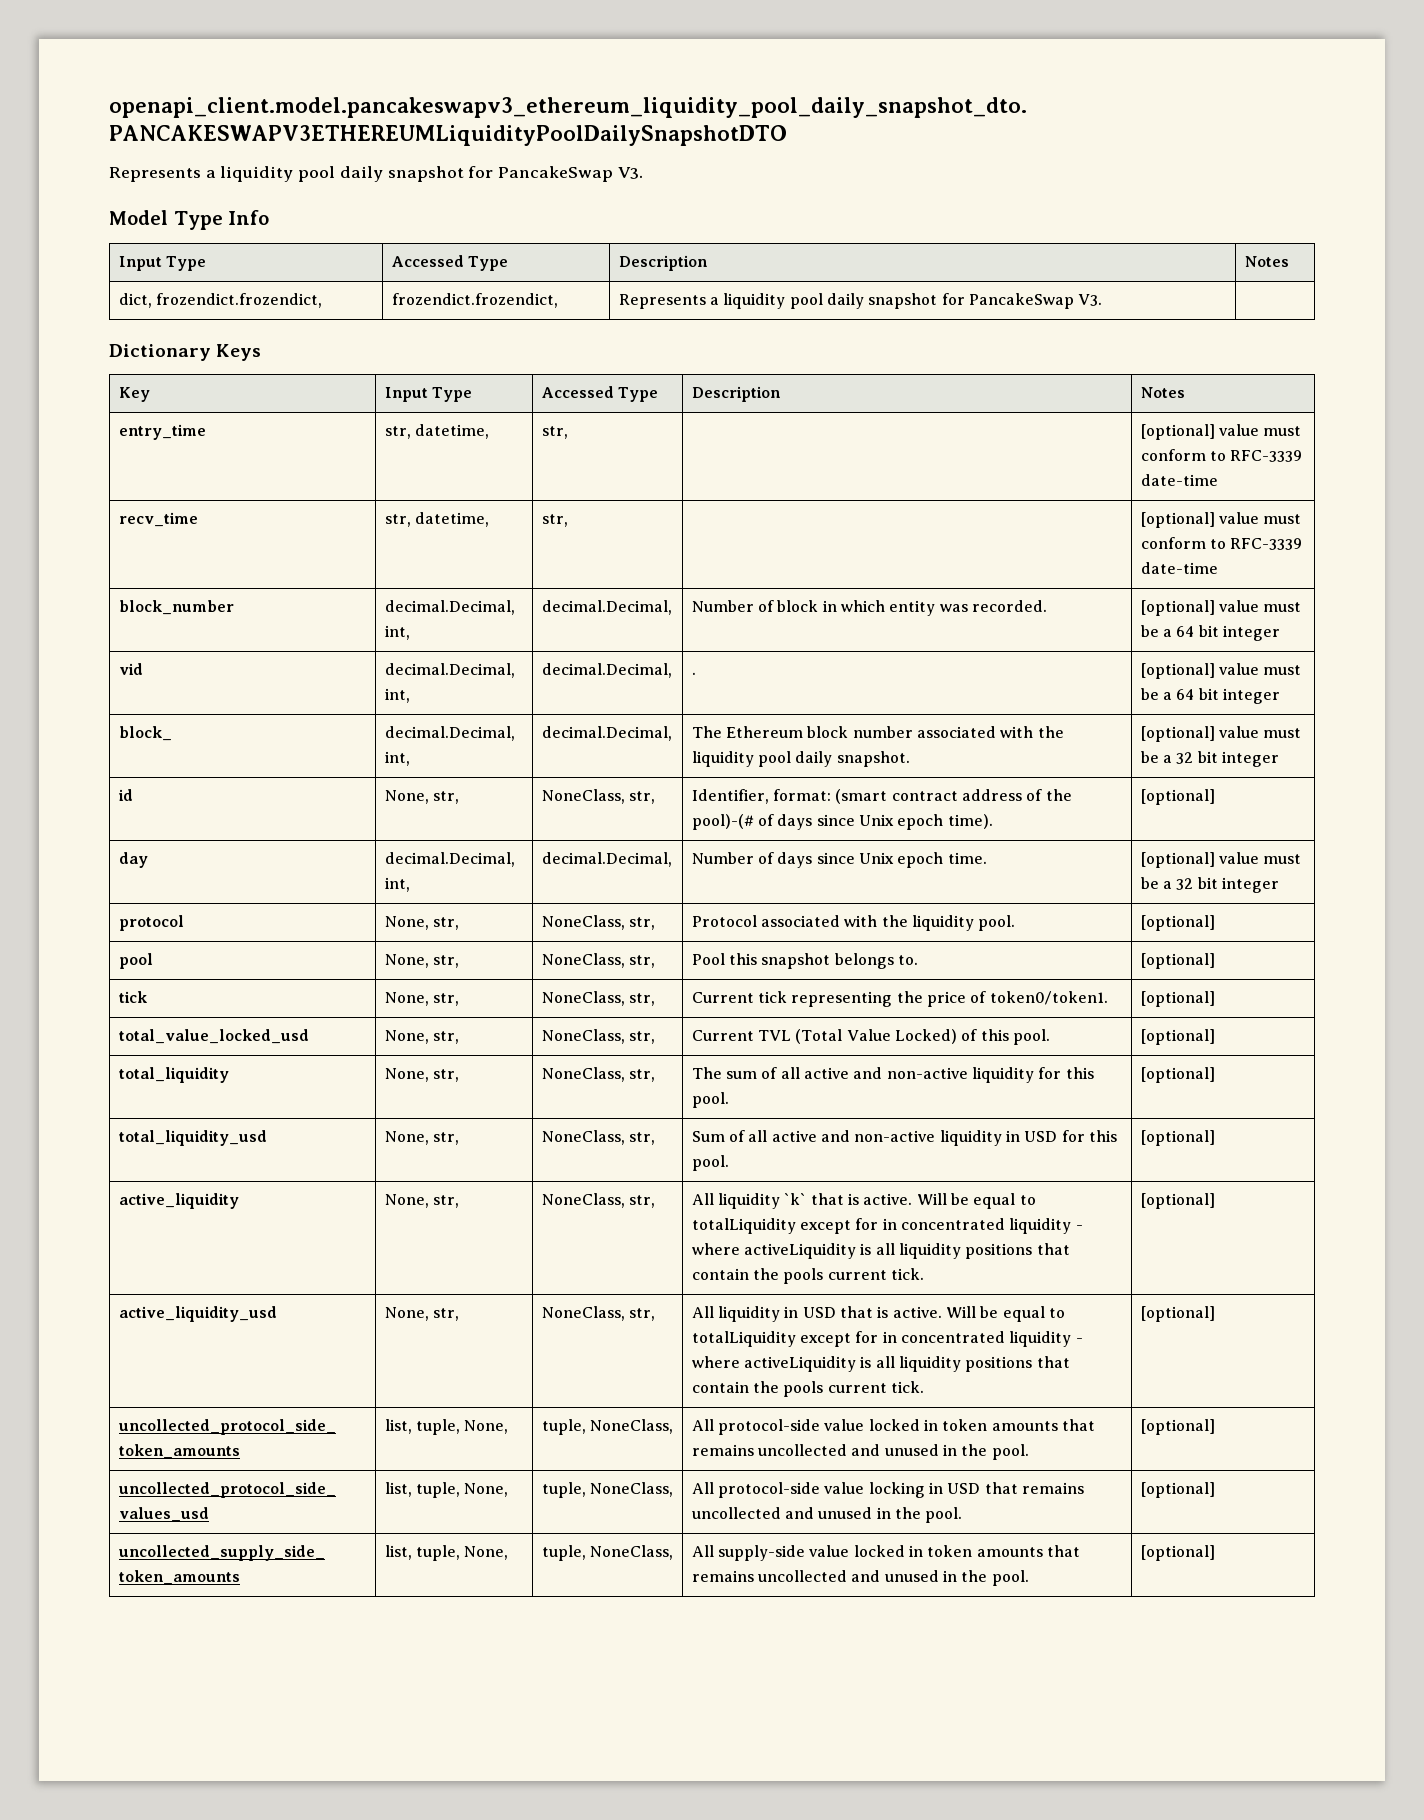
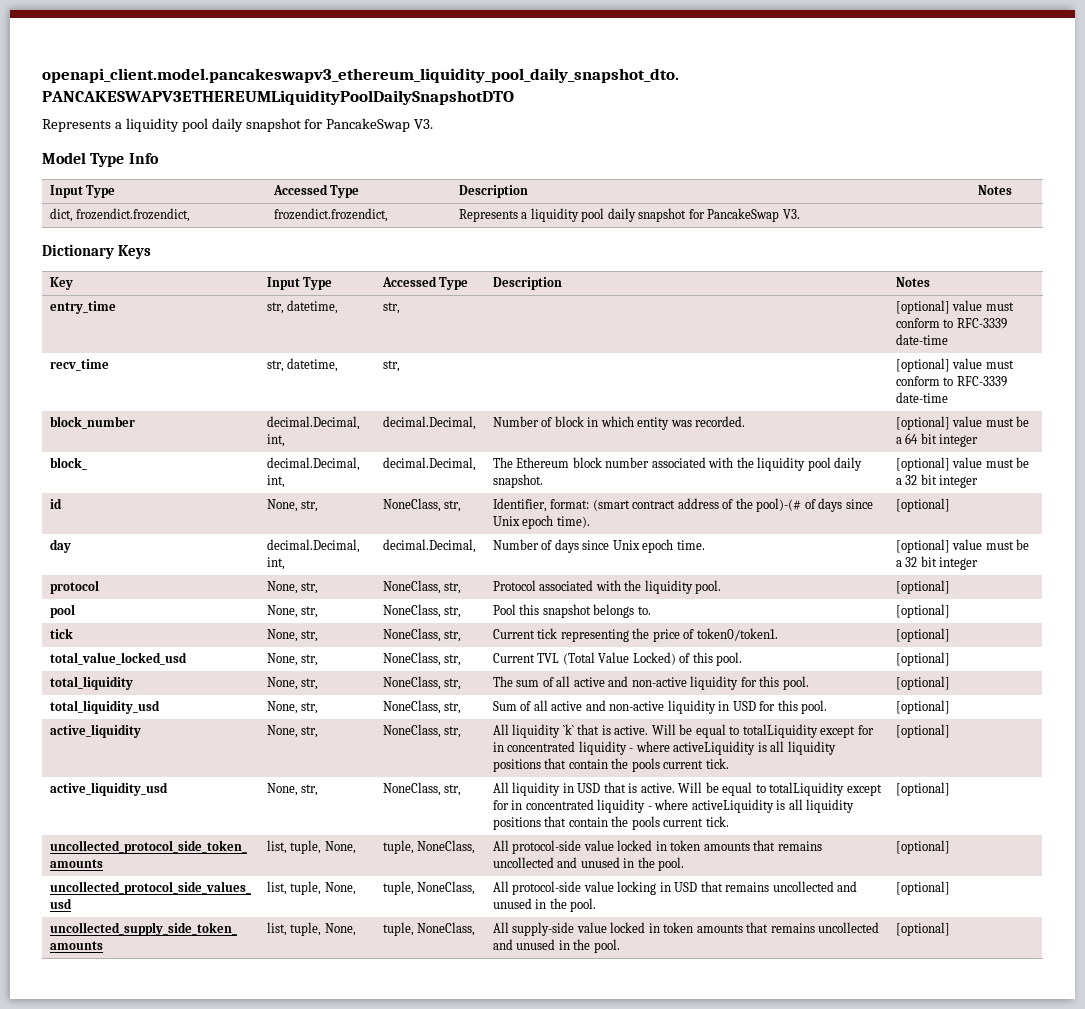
- vid | decimal.Decimal, int, | decimal.Decimal, | . | [optional] value must be a 64 bit integer

